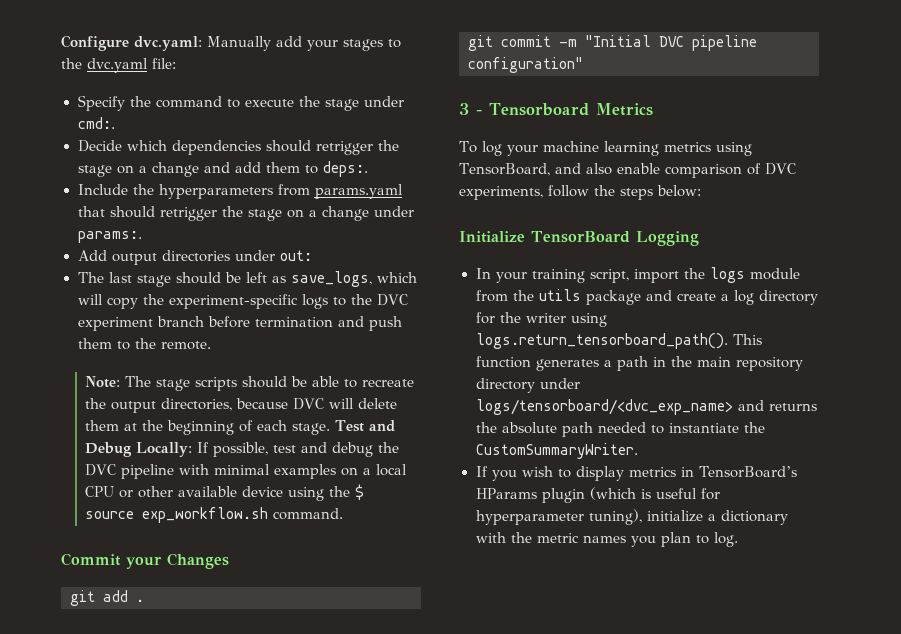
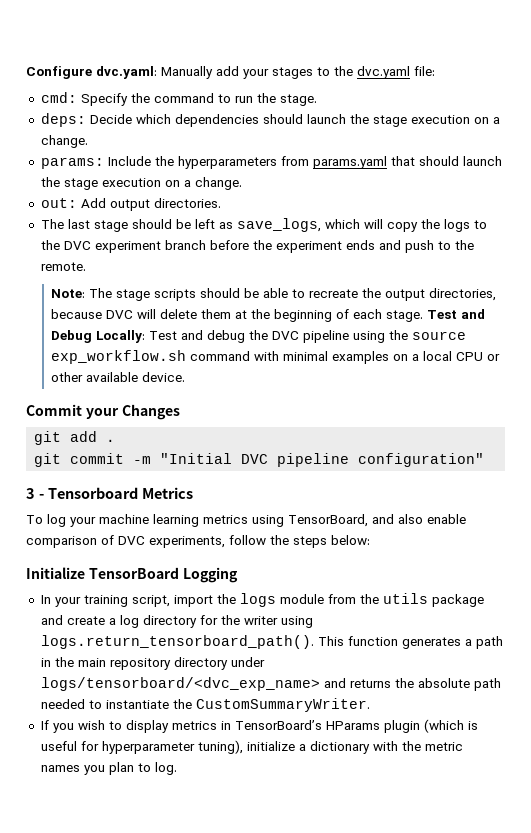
- Specify the command to execute the stage under cmd:.
- Decide which dependencies should retrigger the stage on a change and add them to deps:.
- Include the hyperparameters from params.yaml that should retrigger the stage on a change under params:.
- Add output directories under out:
+ cmd: Specify the command to run the stage.
+ deps: Decide which dependencies should launch the stage execution on a change.
+ params: Include the hyperparameters from params.yaml that should launch the stage execution on a change.
+ out: Add output directories.
- The last stage should be left as save_logs, which will copy the experiment-specific logs to the DVC experiment branch before termination and push them to the remote.
+ The last stage should be left as save_logs, which will copy the logs to the DVC experiment branch before the experiment ends and push to the remote.
- Test and Debug Locally: If possible, test and debug the DVC pipeline with minimal examples on a local CPU or other available device using the $ source exp_workflow.sh command.
+ Test and Debug Locally: Test and debug the DVC pipeline using the source exp_workflow.sh command with minimal examples on a local CPU or other available device.

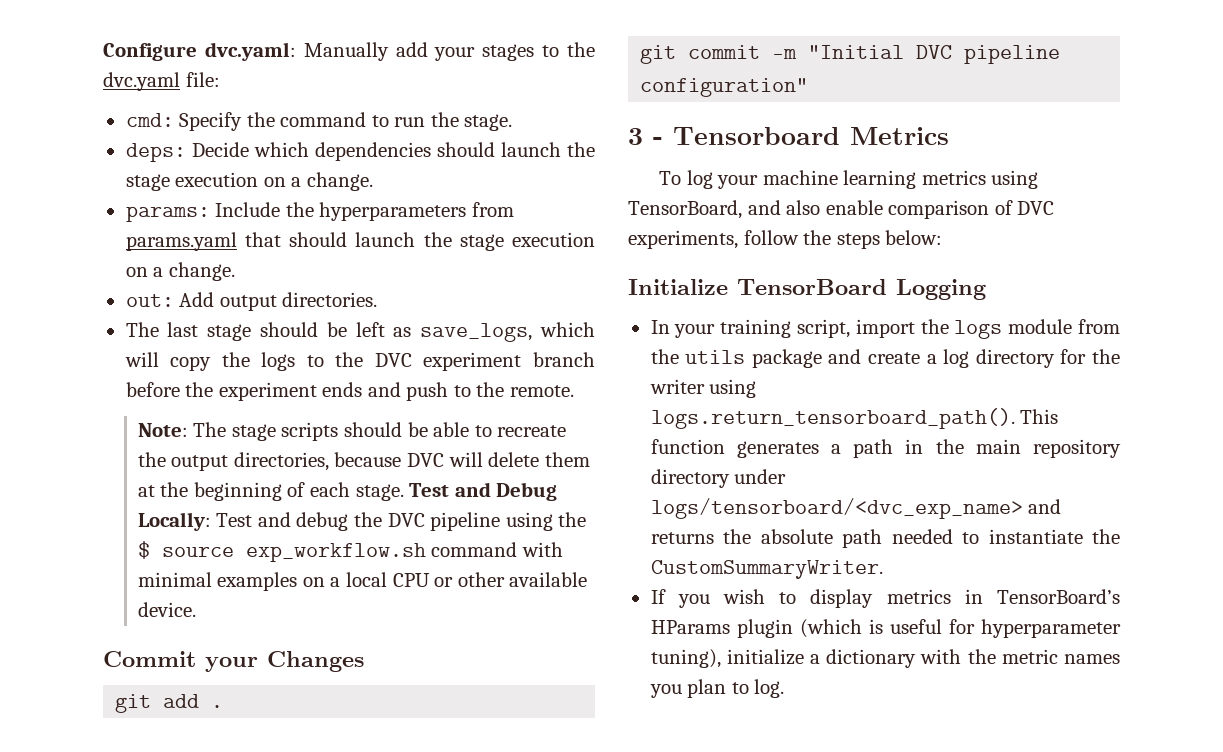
- Test and Debug Locally: Test and debug the DVC pipeline using the source exp_workflow.sh command with minimal examples on a local CPU or other available device.
+ Test and Debug Locally: Test and debug the DVC pipeline using the $ source exp_workflow.sh command with minimal examples on a local CPU or other available device.

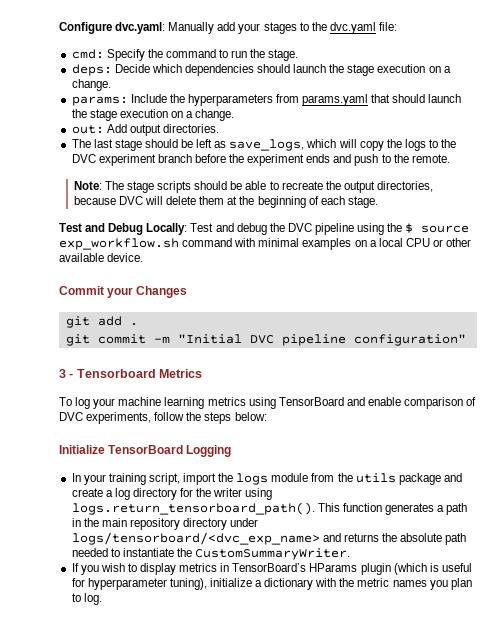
- Note: The stage scripts should be able to recreate the output directories, because DVC will delete them at the beginning of each stage. Test and Debug Locally: Test and debug the DVC pipeline using the $ source exp_workflow.sh command with minimal examples on a local CPU or other available device.
+ Note: The stage scripts should be able to recreate the output directories, because DVC will delete them at the beginning of each stage.
+ Test and Debug Locally: Test and debug the DVC pipeline using the $ source exp_workflow.sh command with minimal examples on a local CPU or other available device.
- To log your machine learning metrics using TensorBoard, and also enable comparison of DVC experiments, follow the steps below:
+ To log your machine learning metrics using TensorBoard and enable comparison of DVC experiments, follow the steps below:

